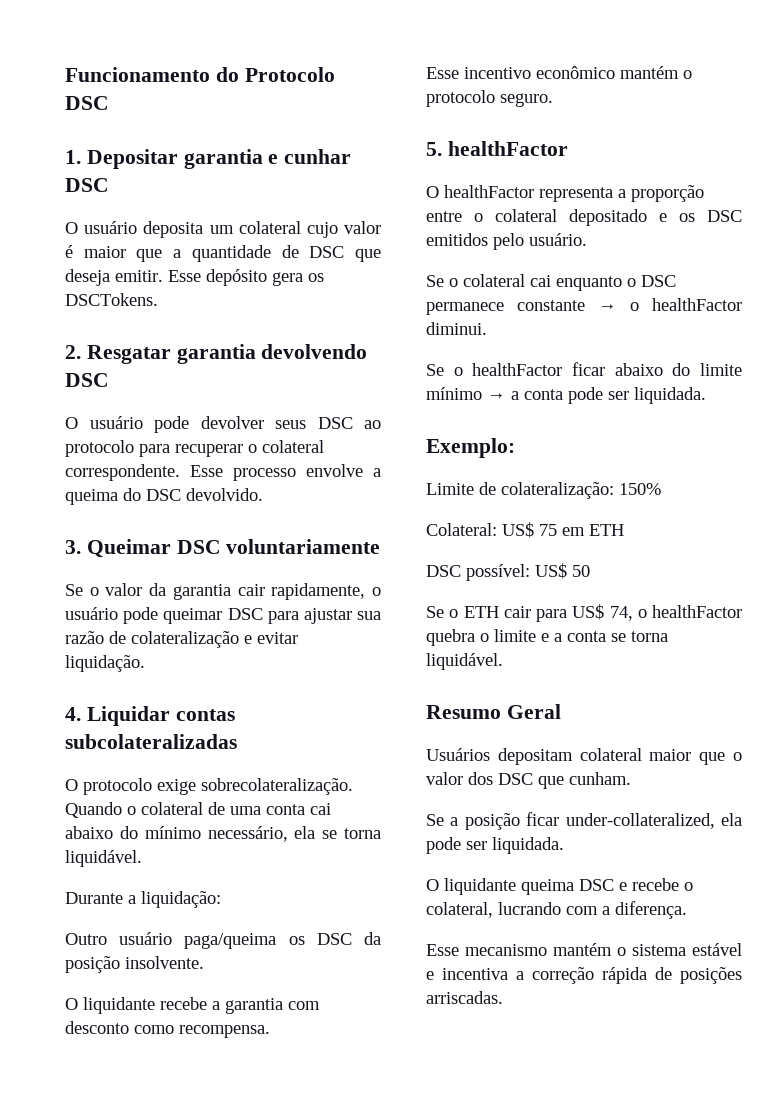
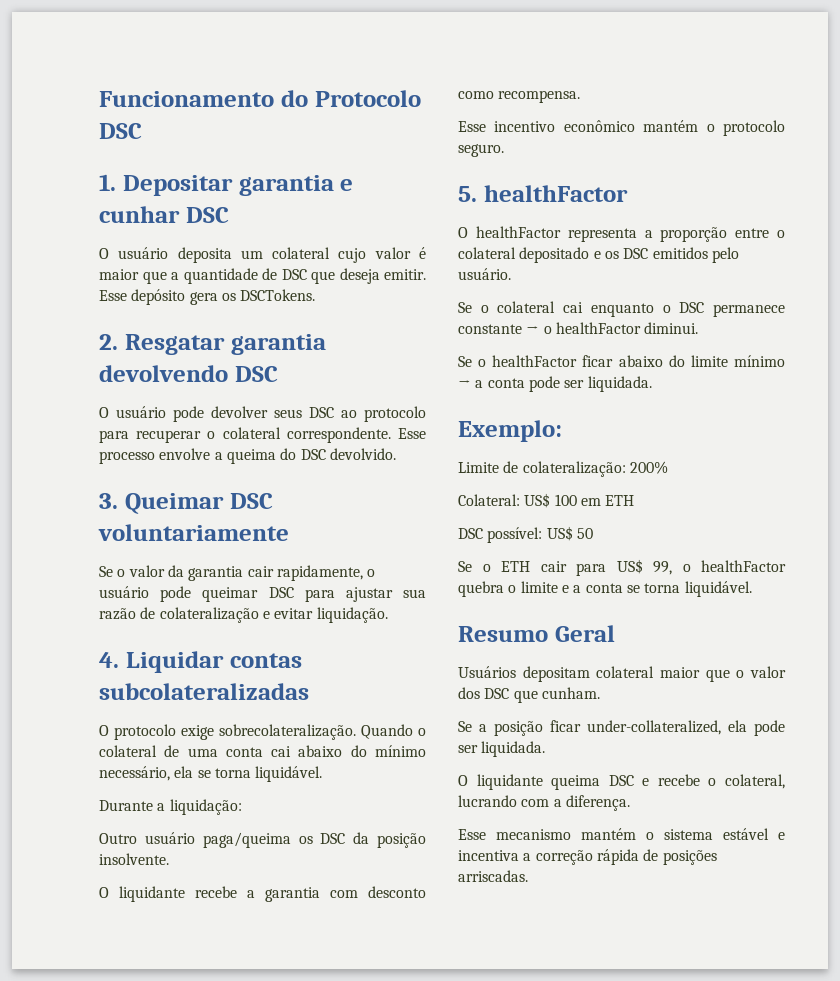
- Limite de colateralização: 150%
+ Limite de colateralização: 200%
- Colateral: US$ 75 em ETH
+ Colateral: US$ 100 em ETH
- Se o ETH cair para US$ 74, o healthFactor quebra o limite e a conta se torna liquidável.
+ Se o ETH cair para US$ 99, o healthFactor quebra o limite e a conta se torna liquidável.

